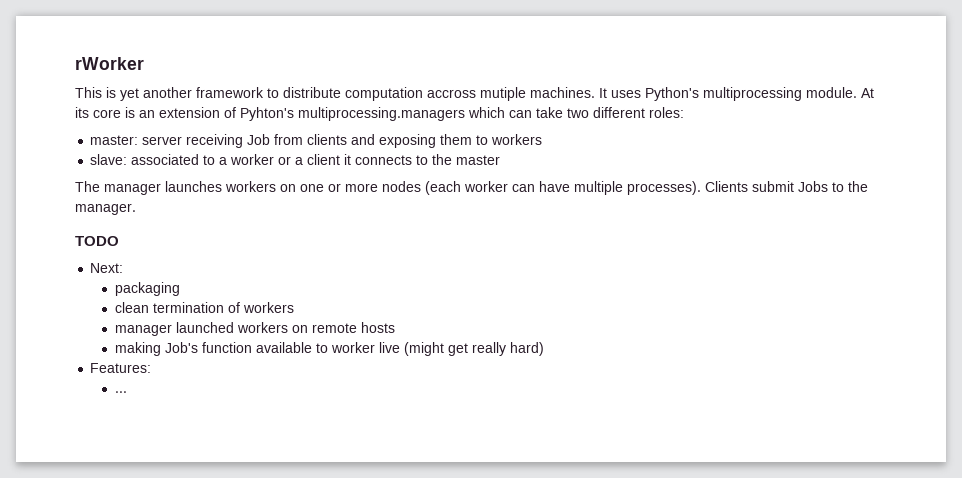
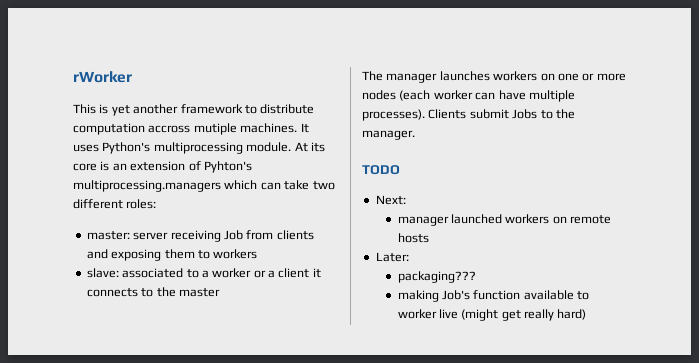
- packaging
- clean termination of workers
+ Later:
+ packaging???
- Features:
- ...

